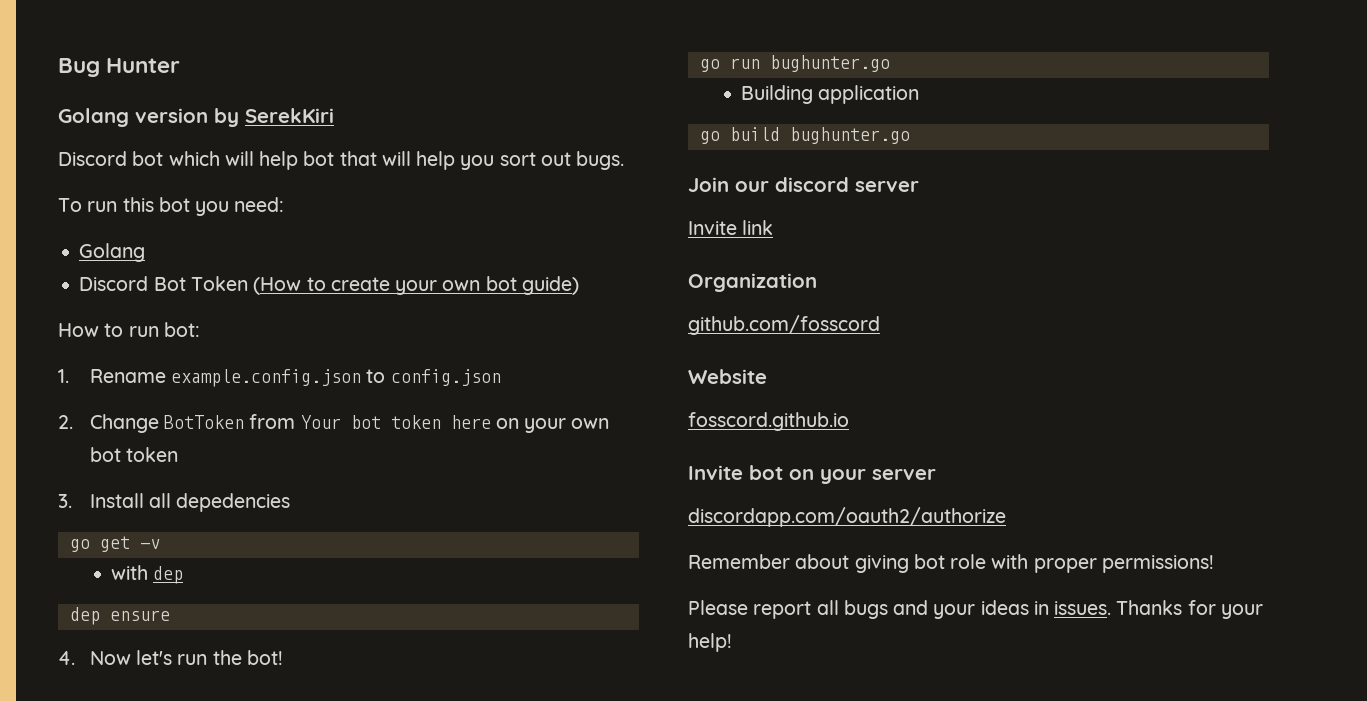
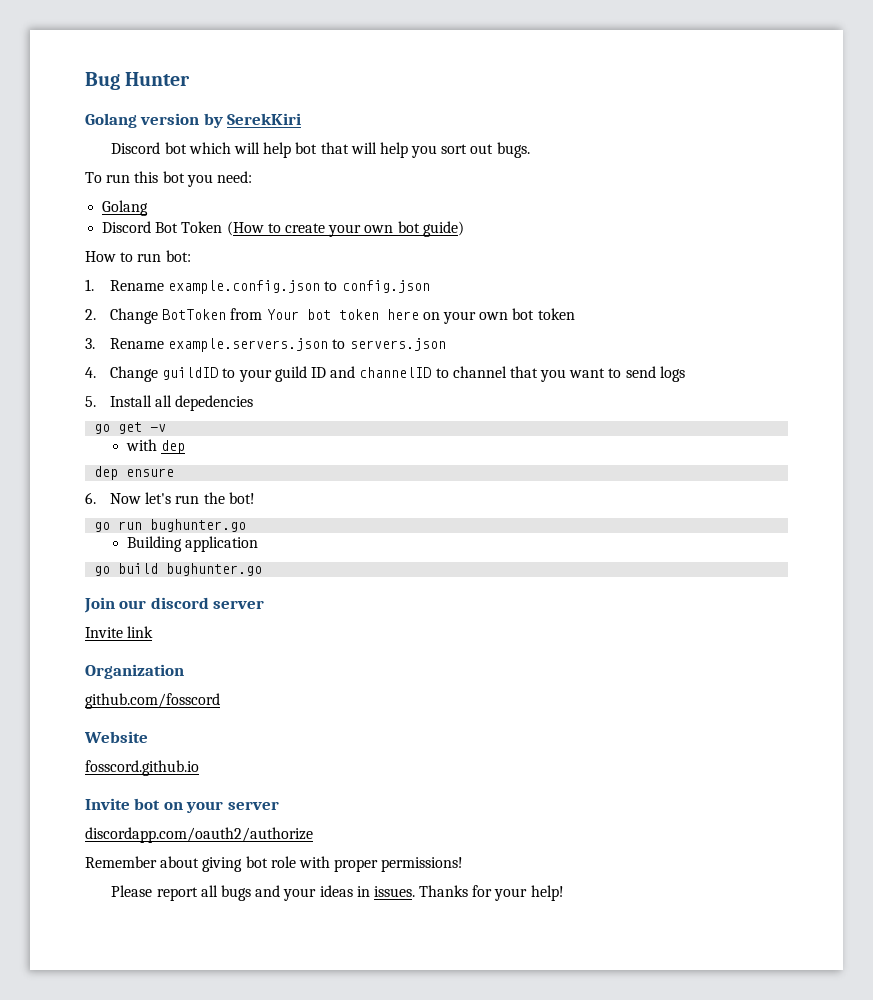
- 3. Install all depedencies
+ 3. Rename example.servers.json to servers.json
+ 4. Change guildID to your guild ID and channelID to channel that you want to send logs
+ 5. Install all depedencies
- 4. Now let's run the bot!
+ 6. Now let's run the bot!

